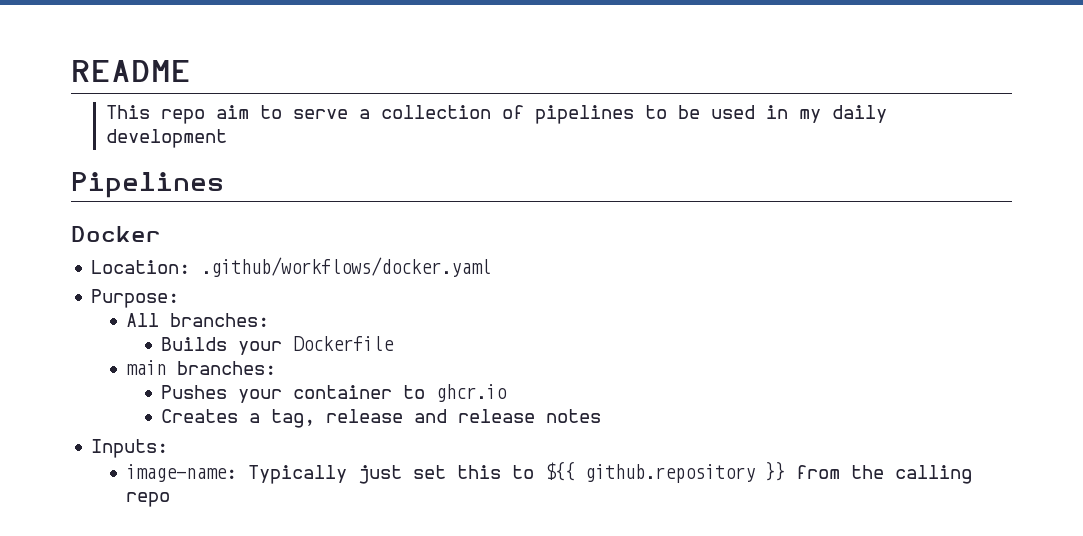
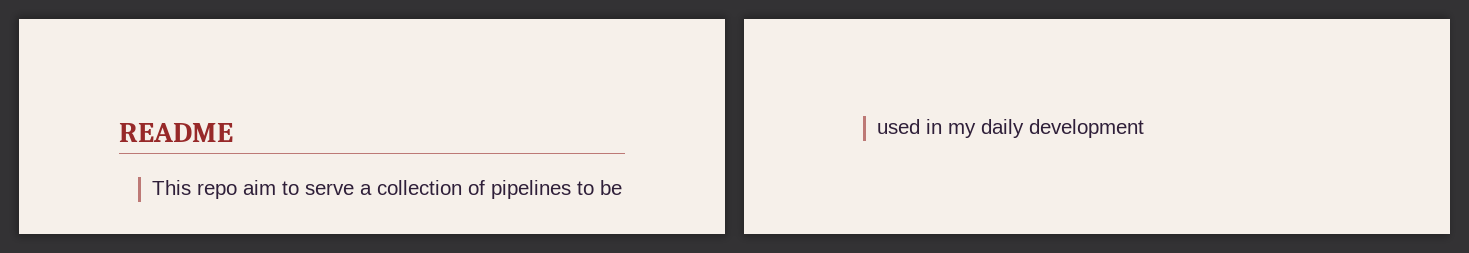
- Pipelines
- Docker
- Location: .github/workflows/docker.yaml
- Purpose:
- All branches:
- Builds your Dockerfile
- main branches:
- Pushes your container to ghcr.io
- Creates a tag, release and release notes
- Inputs:
- image-name: Typically just set this to ${{ github.repository }} from the calling repo

